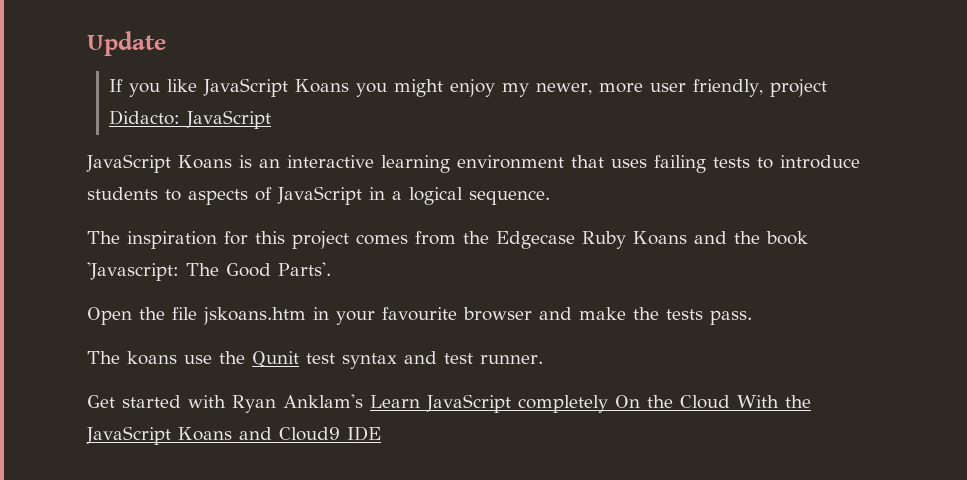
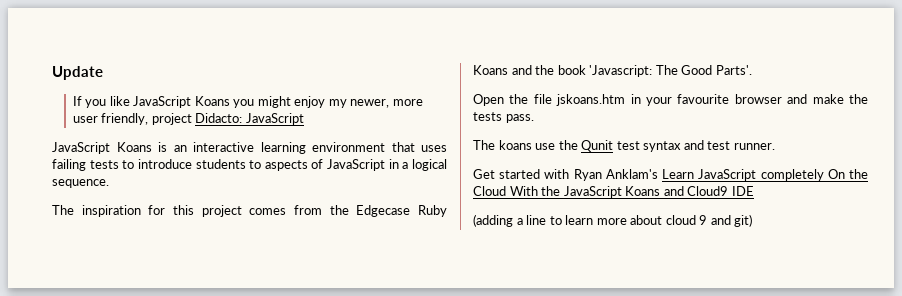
+ (adding a line to learn more about cloud 9 and git)

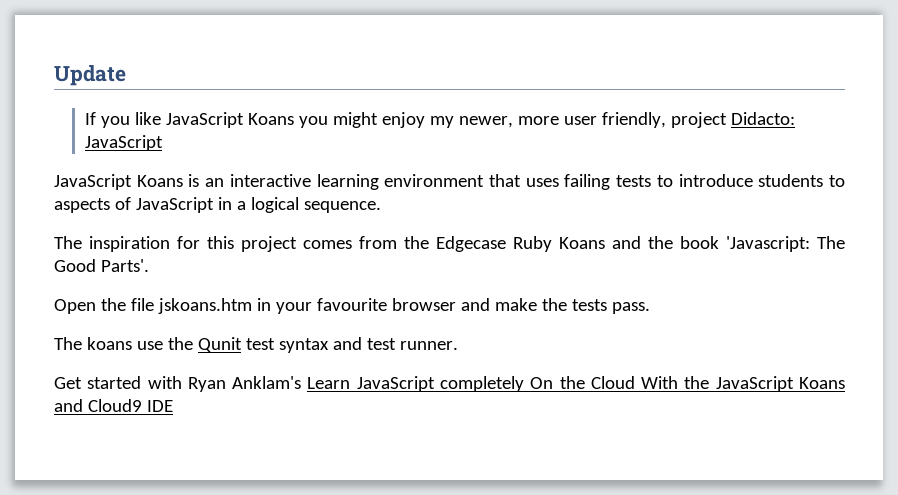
- (adding a line to learn more about cloud 9 and git)

